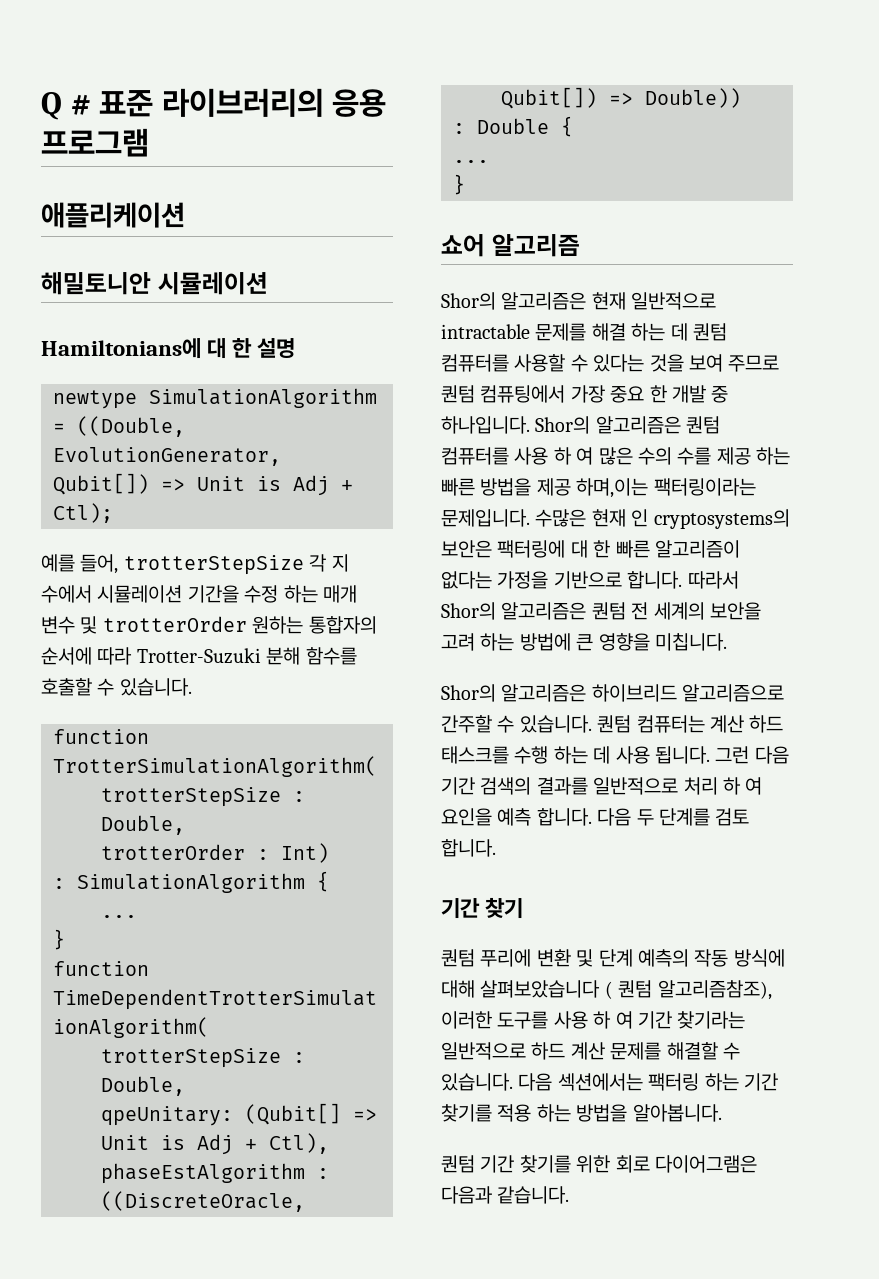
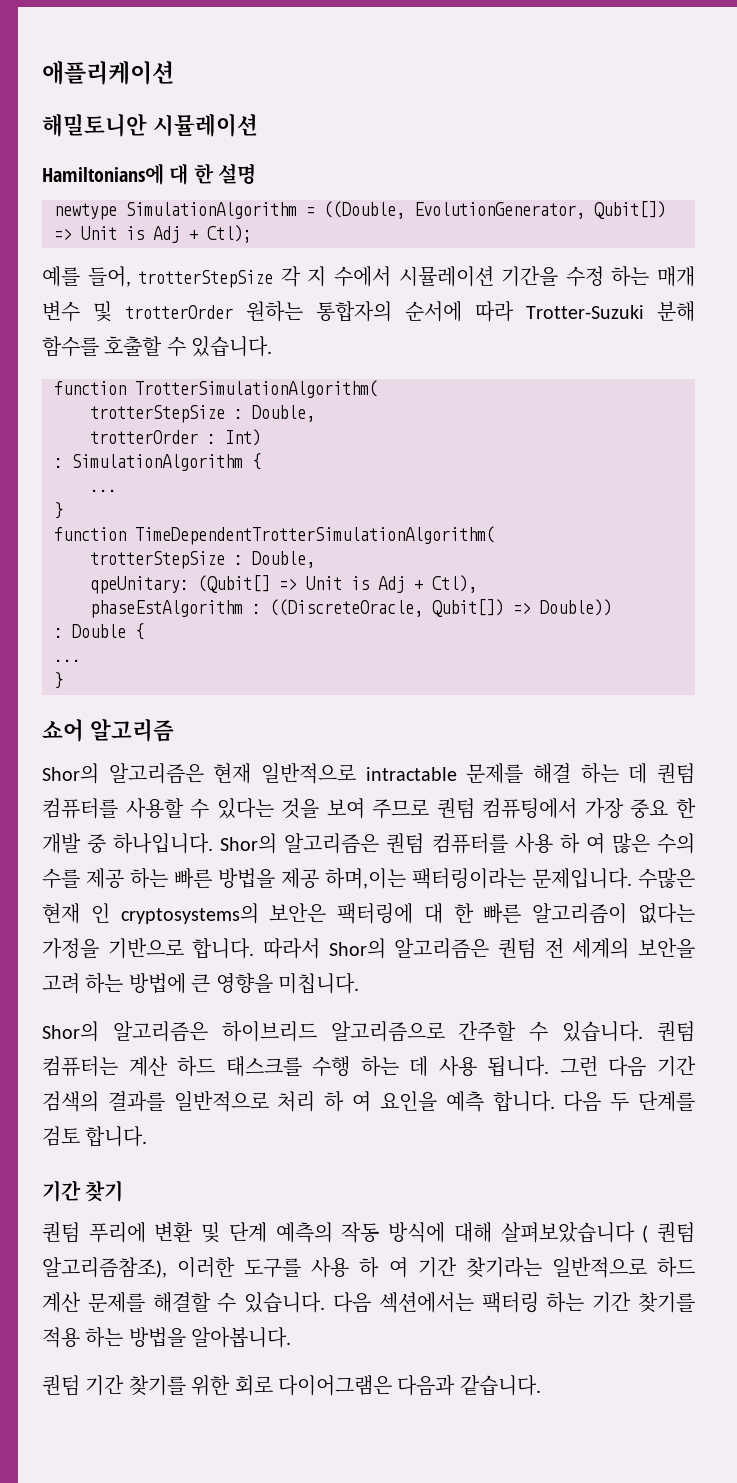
- Q # 표준 라이브러리의 응용 프로그램

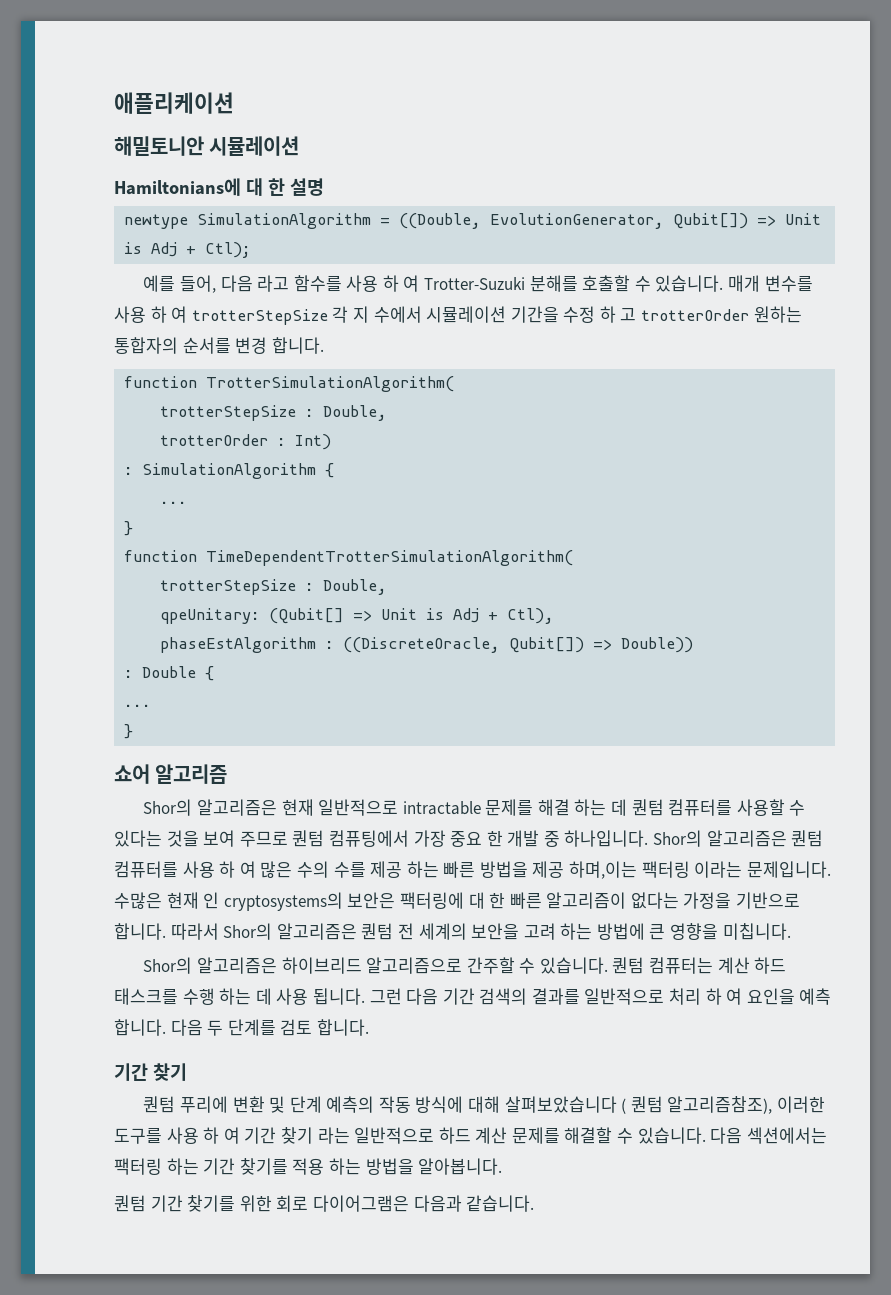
- 예를 들어, trotterStepSize 각 지 수에서 시뮬레이션 기간을 수정 하는 매개 변수 및 trotterOrder 원하는 통합자의 순서에 따라 Trotter-Suzuki 분해 함수를 호출할 수 있습니다.
+ 예를 들어, 다음 라고 함수를 사용 하 여 Trotter-Suzuki 분해를 호출할 수 있습니다. 매개 변수를 사용 하 여 trotterStepSize 각 지 수에서 시뮬레이션 기간을 수정 하 고 trotterOrder 원하는 통합자의 순서를 변경 합니다.
- Shor의 알고리즘은 퀀텀 컴퓨터를 사용 하 여 많은 수의 수를 제공 하는 빠른 방법을 제공 하며,이는 팩터링이라는 문제입니다.
+ Shor의 알고리즘은 퀀텀 컴퓨터를 사용 하 여 많은 수의 수를 제공 하는 빠른 방법을 제공 하며,이는 팩터링 이라는 문제입니다.
- 퀀텀 푸리에 변환 및 단계 예측의 작동 방식에 대해 살펴보았습니다 ( 퀀텀 알고리즘참조), 이러한 도구를 사용 하 여 기간 찾기라는 일반적으로 하드 계산 문제를 해결할 수 있습니다.
+ 퀀텀 푸리에 변환 및 단계 예측의 작동 방식에 대해 살펴보았습니다 ( 퀀텀 알고리즘참조), 이러한 도구를 사용 하 여 기간 찾기 라는 일반적으로 하드 계산 문제를 해결할 수 있습니다.

